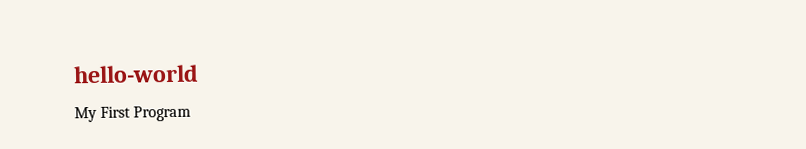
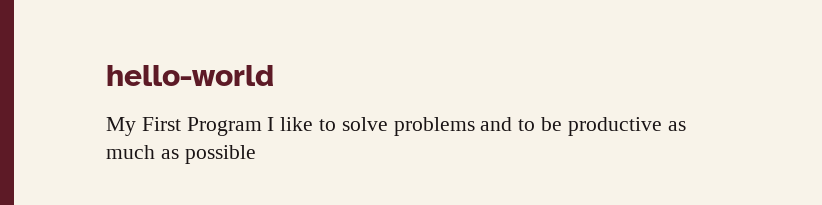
- My First Program
+ My First Program I like to solve problems and to be productive as much as possible

